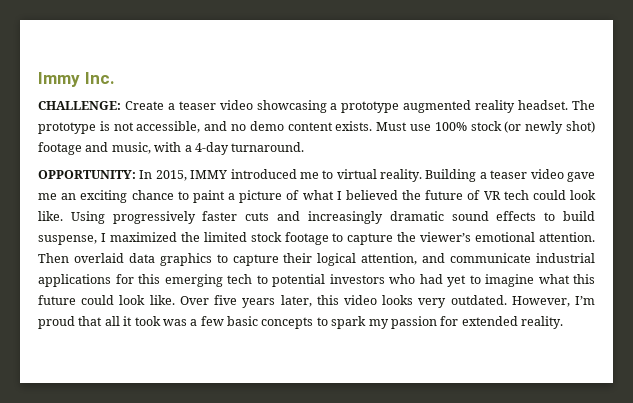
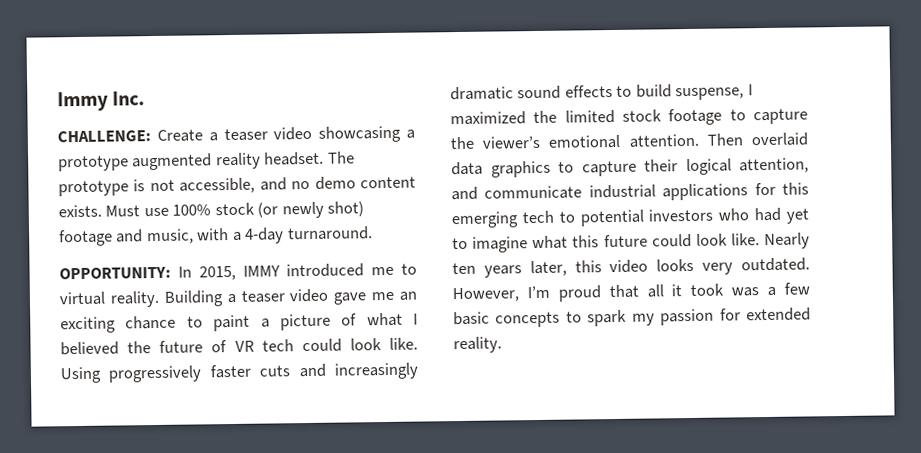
- Over five years later, this video looks very outdated.
+ Nearly ten years later, this video looks very outdated.

